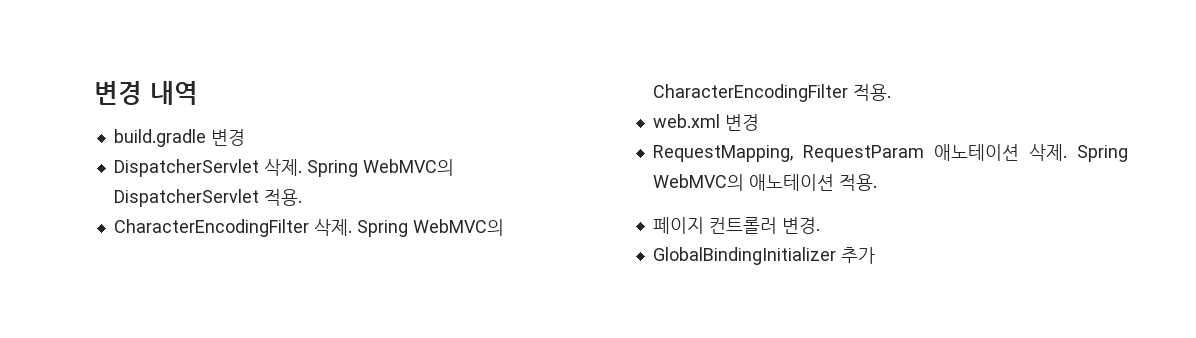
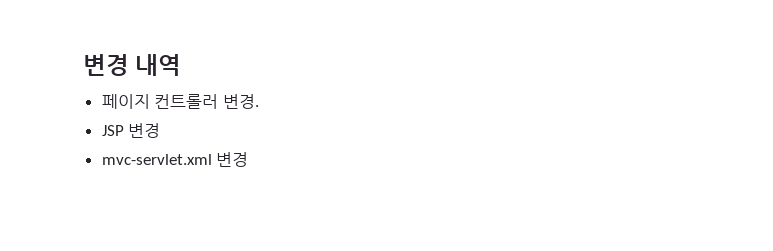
- build.gradle 변경
- DispatcherServlet 삭제. Spring WebMVC의 DispatcherServlet 적용.
- CharacterEncodingFilter 삭제. Spring WebMVC의 CharacterEncodingFilter 적용.
- web.xml 변경
- RequestMapping, RequestParam 애노테이션 삭제. Spring WebMVC의 애노테이션 적용.
- GlobalBindingInitializer 추가
+ JSP 변경
+ mvc-servlet.xml 변경

